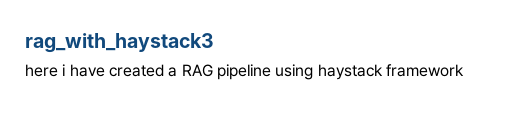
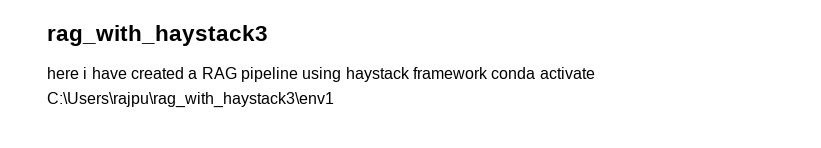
- here i have created a RAG pipeline using haystack framework
+ here i have created a RAG pipeline using haystack framework conda activate C:\Users\rajpu\rag_with_haystack3\env1

